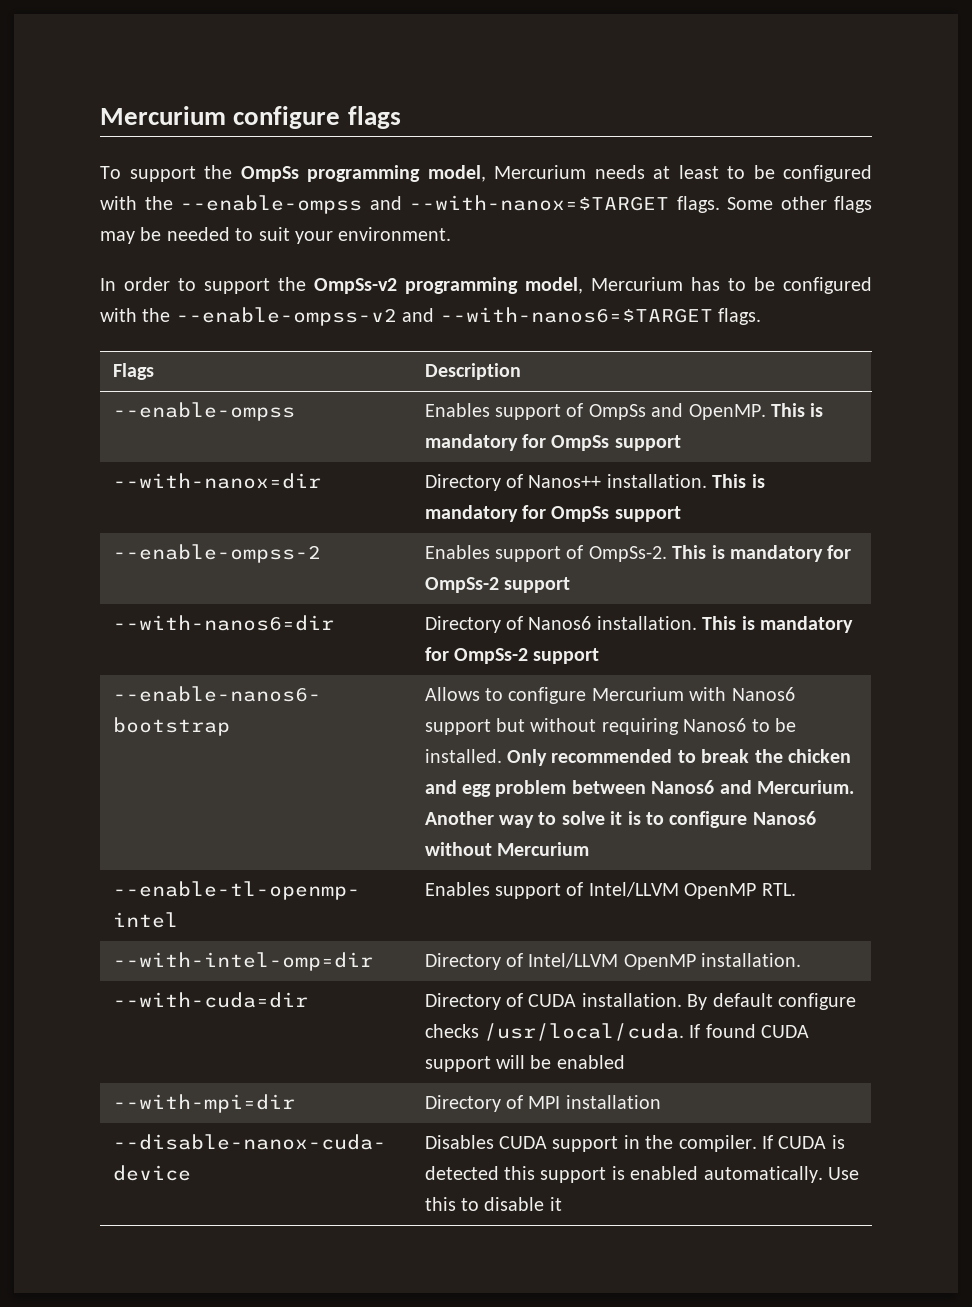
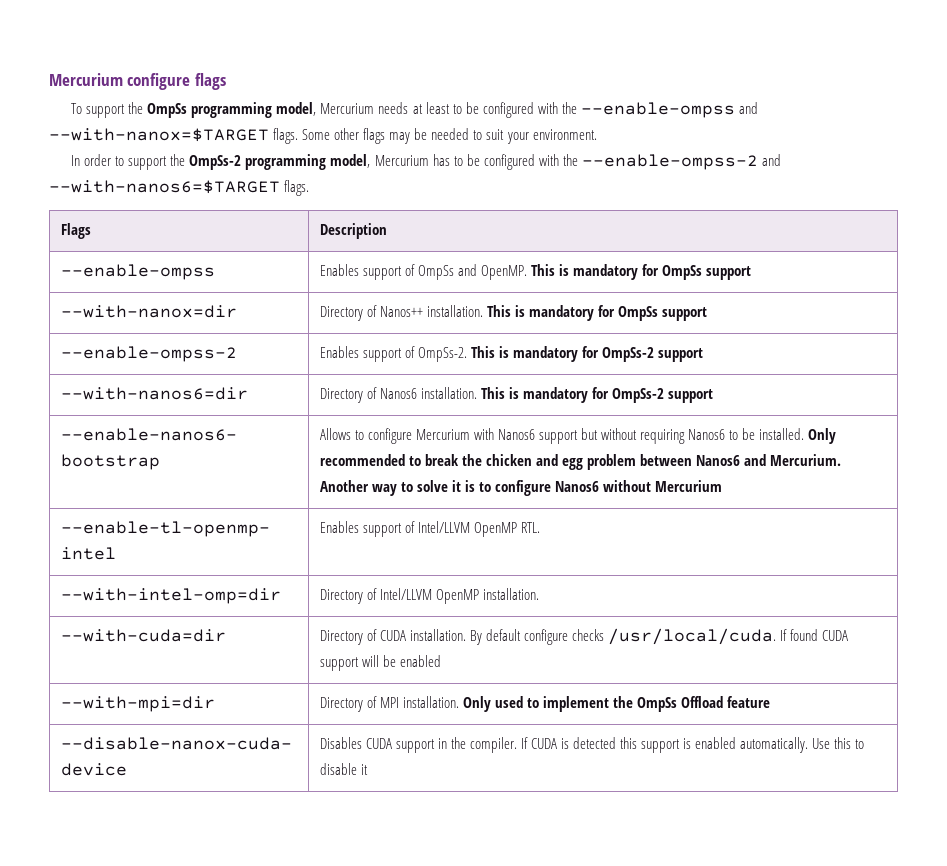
- In order to support the OmpSs-v2 programming model, Mercurium has to be configured with the --enable-ompss-v2 and --with-nanos6=$TARGET flags.
+ In order to support the OmpSs-2 programming model, Mercurium has to be configured with the --enable-ompss-2 and --with-nanos6=$TARGET flags.
- --with-mpi=dir | Directory of MPI installation
+ --with-mpi=dir | Directory of MPI installation. Only used to implement the OmpSs Offload feature

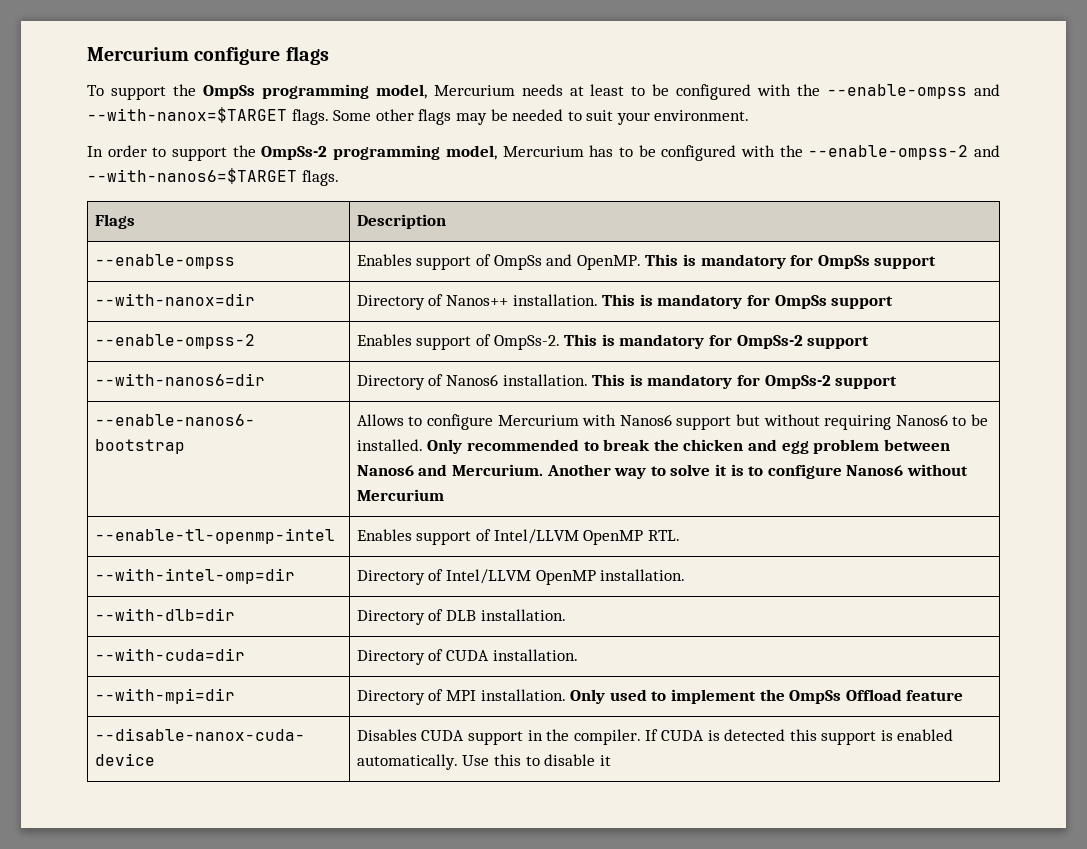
+ --with-dlb=dir | Directory of DLB installation.
- --with-cuda=dir | Directory of CUDA installation. By default configure checks /usr/local/cuda. If found CUDA support will be enabled
+ --with-cuda=dir | Directory of CUDA installation.

